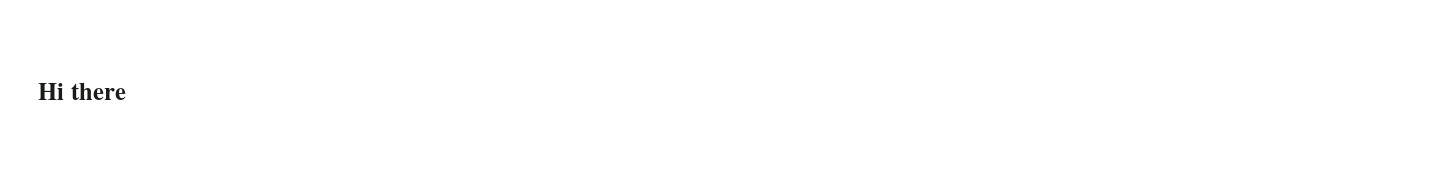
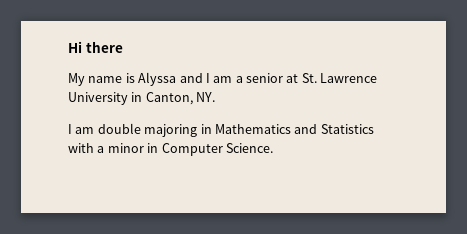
+ My name is Alyssa and I am a senior at St. Lawrence University in Canton, NY.
+ I am double majoring in Mathematics and Statistics with a minor in Computer Science.

